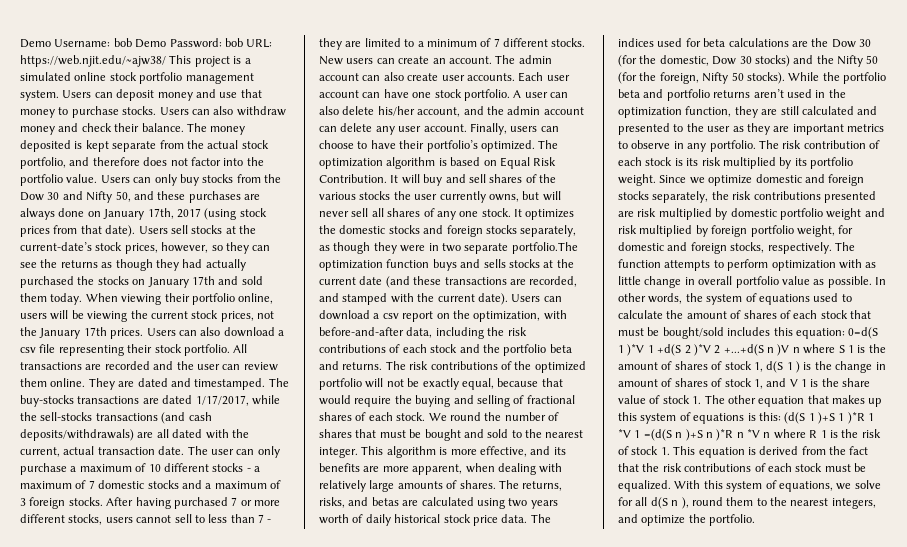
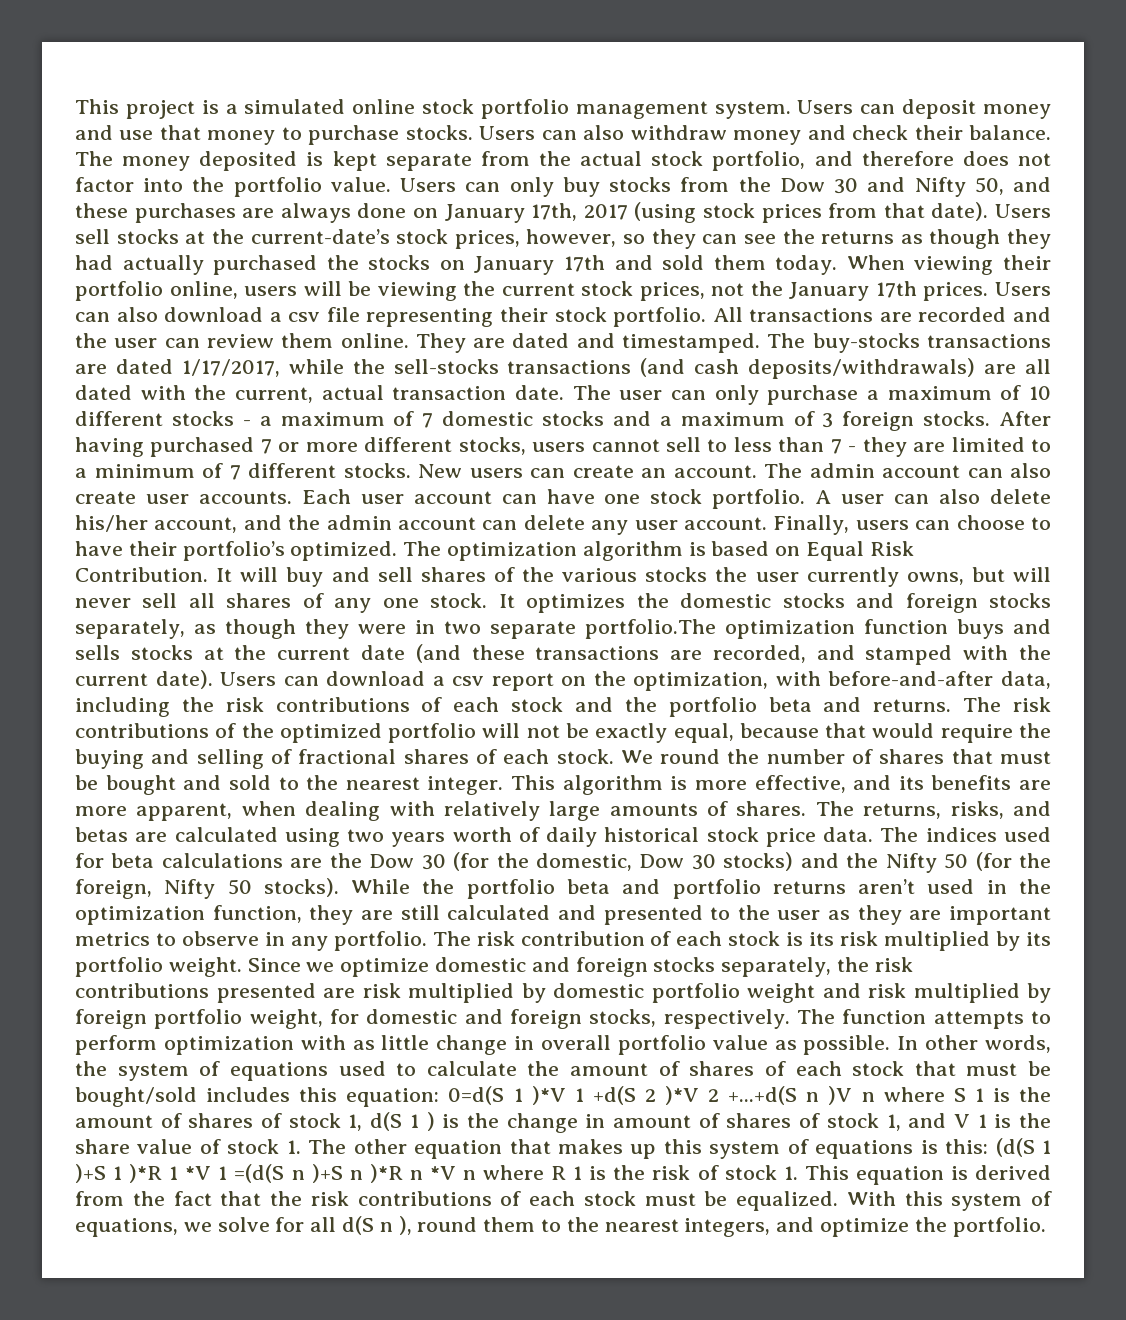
- Demo Username: bob Demo Password: bob URL: https://web.njit.edu/~ajw38/ This project is a simulated online stock portfolio management system.
+ This project is a simulated online stock portfolio management system.

